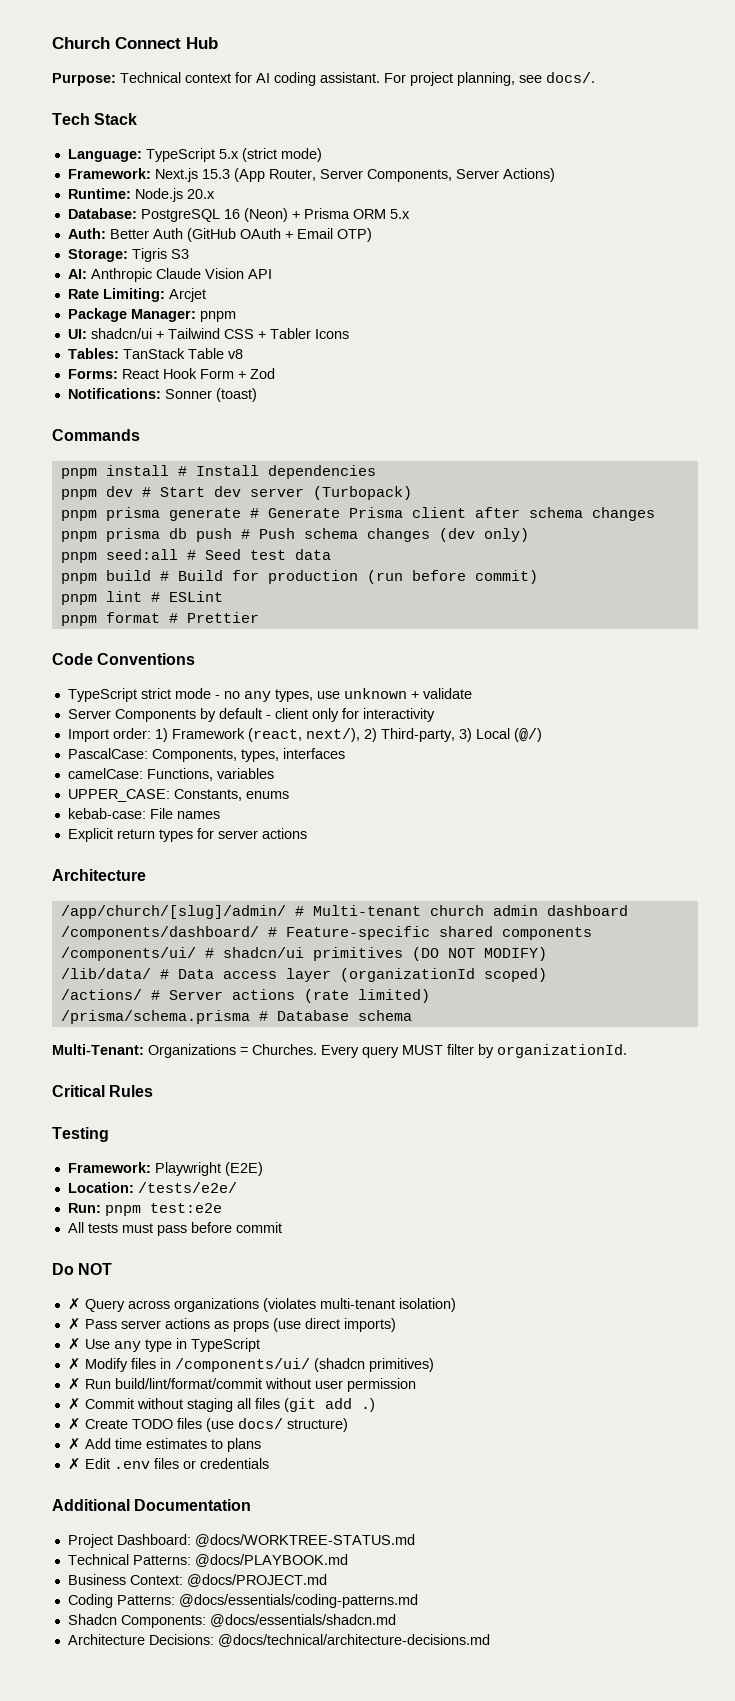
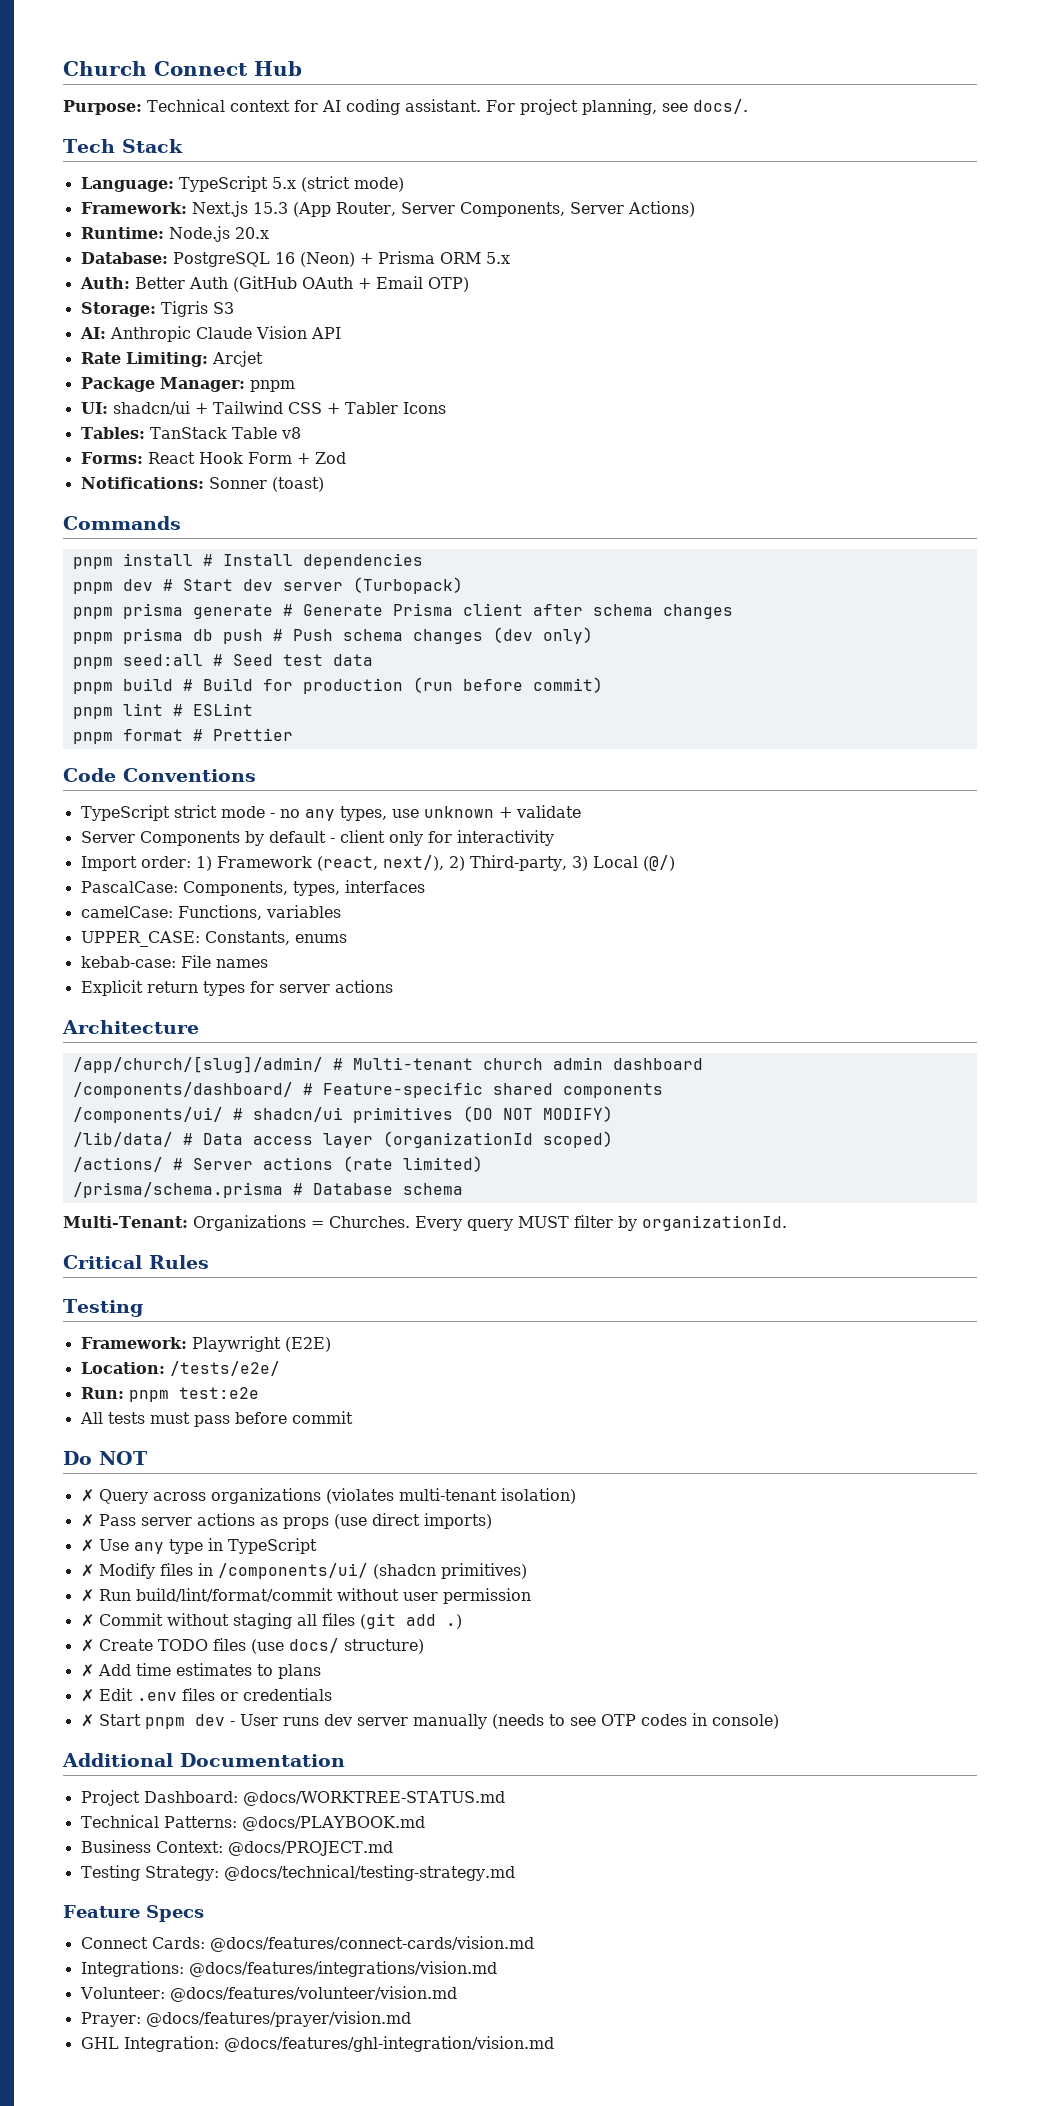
+ ✗ Start pnpm dev - User runs dev server manually (needs to see OTP codes in console)
- Coding Patterns: @docs/essentials/coding-patterns.md
- Shadcn Components: @docs/essentials/shadcn.md
- Architecture Decisions: @docs/technical/architecture-decisions.md
+ Testing Strategy: @docs/technical/testing-strategy.md
+ Feature Specs
+ Connect Cards: @docs/features/connect-cards/vision.md
+ Integrations: @docs/features/integrations/vision.md
+ Volunteer: @docs/features/volunteer/vision.md
+ Prayer: @docs/features/prayer/vision.md
+ GHL Integration: @docs/features/ghl-integration/vision.md

